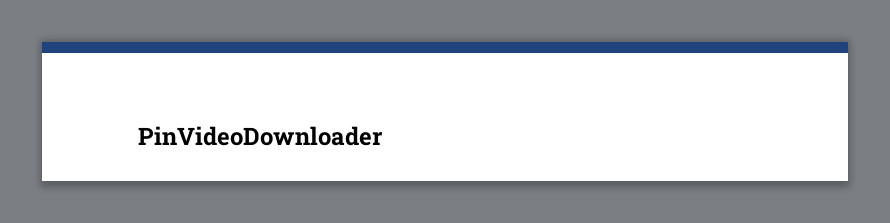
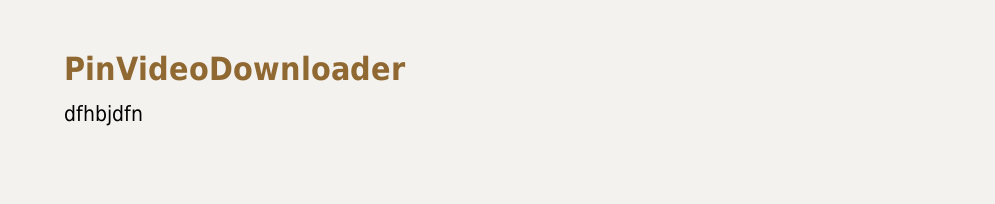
+ dfhbjdfn

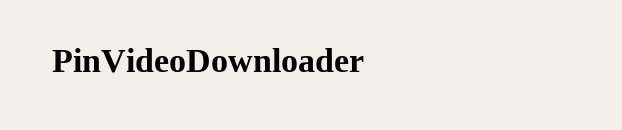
- dfhbjdfn

